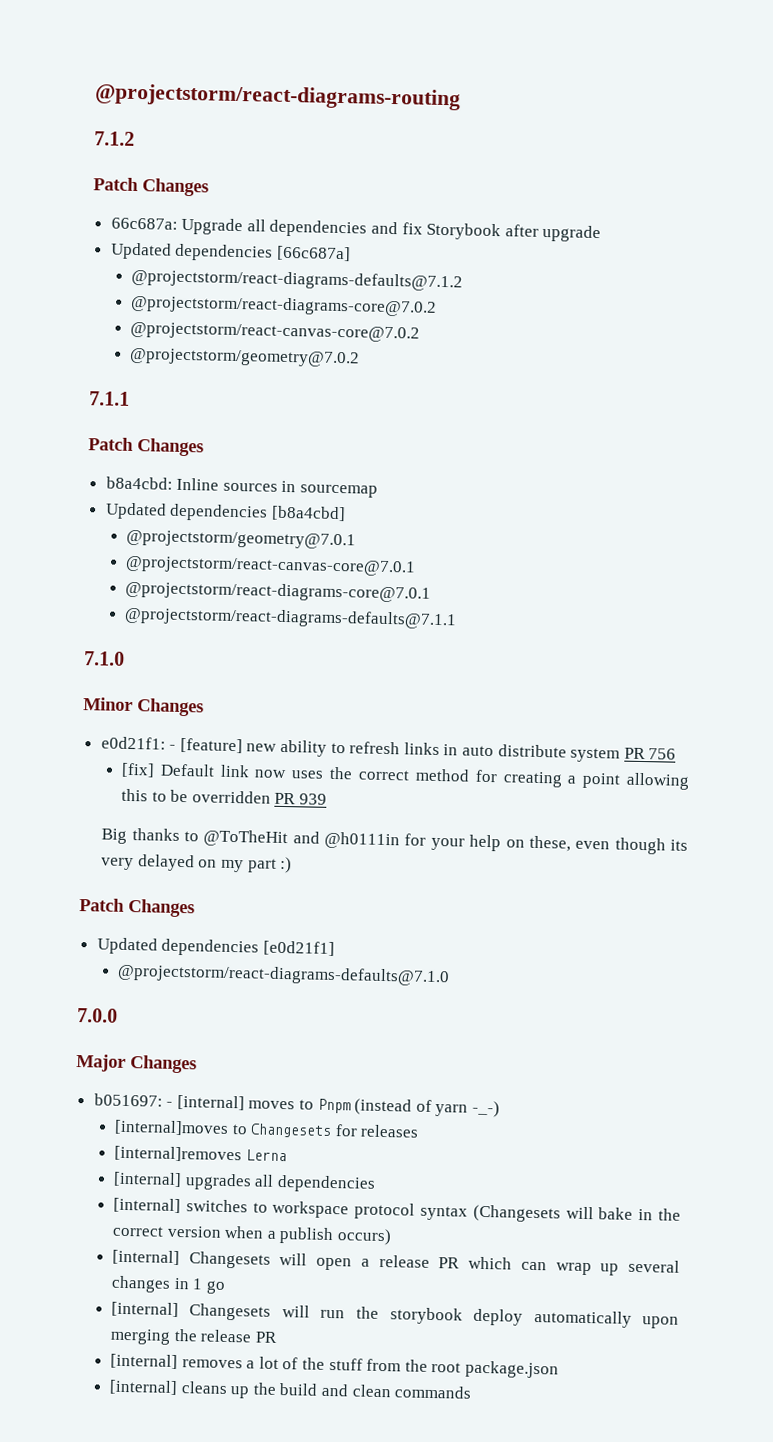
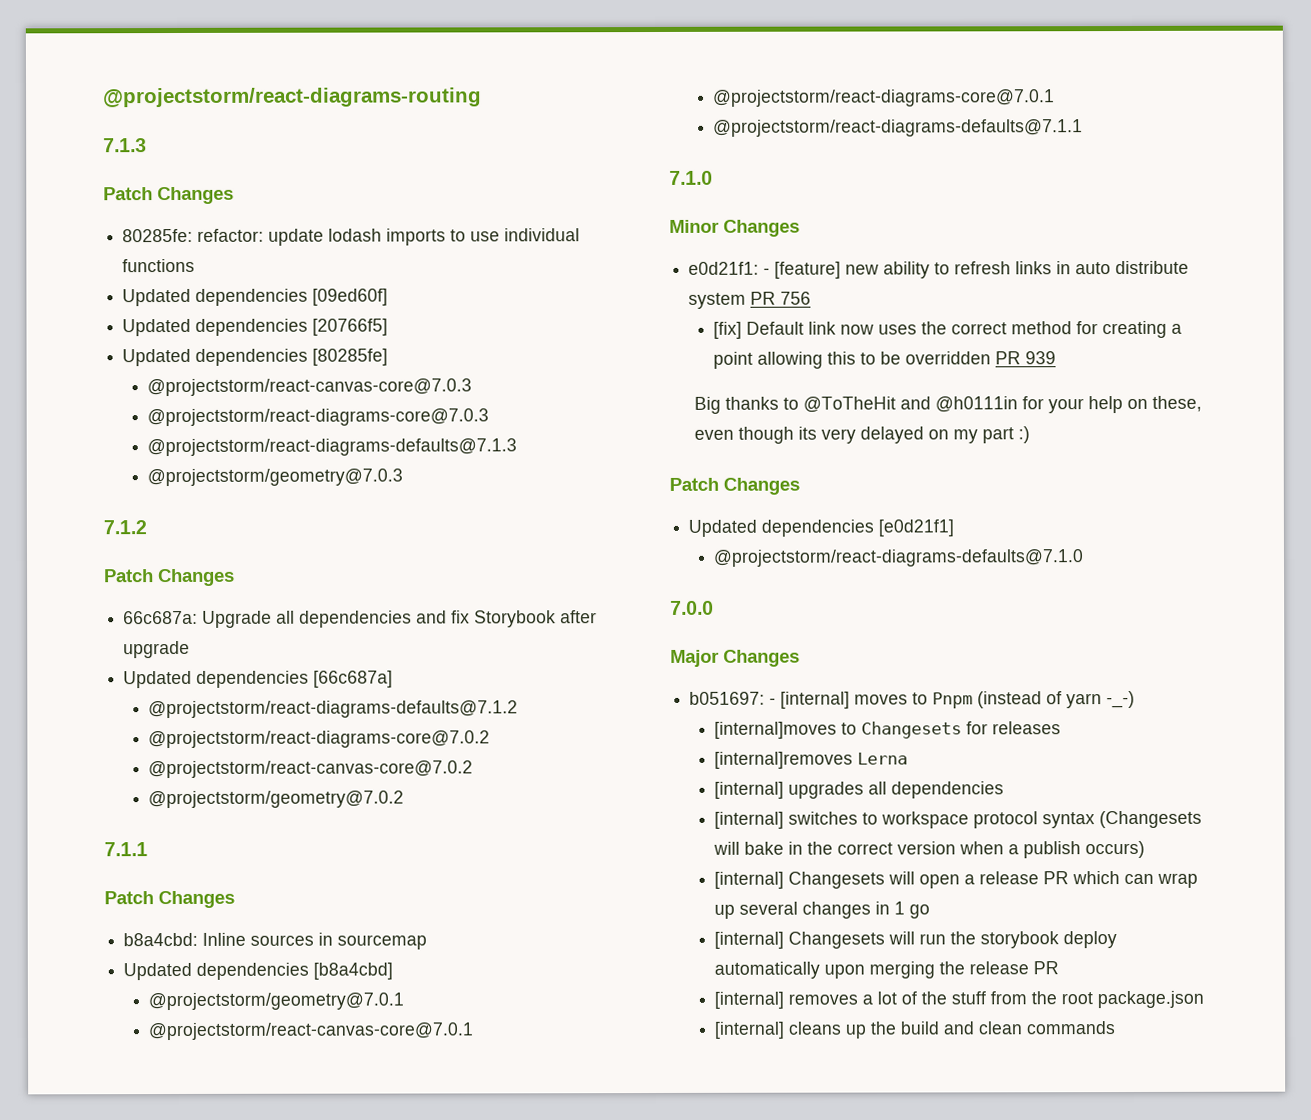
+ 7.1.3
+ Patch Changes
+ 80285fe: refactor: update lodash imports to use individual functions
+ Updated dependencies [09ed60f]
+ Updated dependencies [20766f5]
+ Updated dependencies [80285fe]
+ @projectstorm/react-canvas-core@7.0.3
+ @projectstorm/react-diagrams-core@7.0.3
+ @projectstorm/react-diagrams-defaults@7.1.3
+ @projectstorm/geometry@7.0.3

